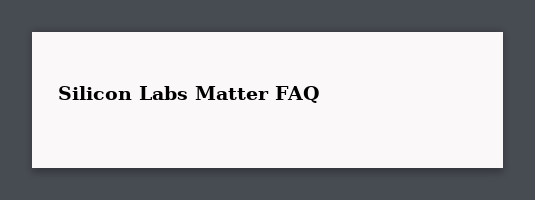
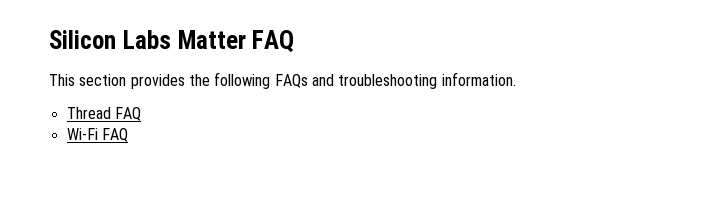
+ This section provides the following FAQs and troubleshooting information.
+ Thread FAQ
+ Wi-Fi FAQ

